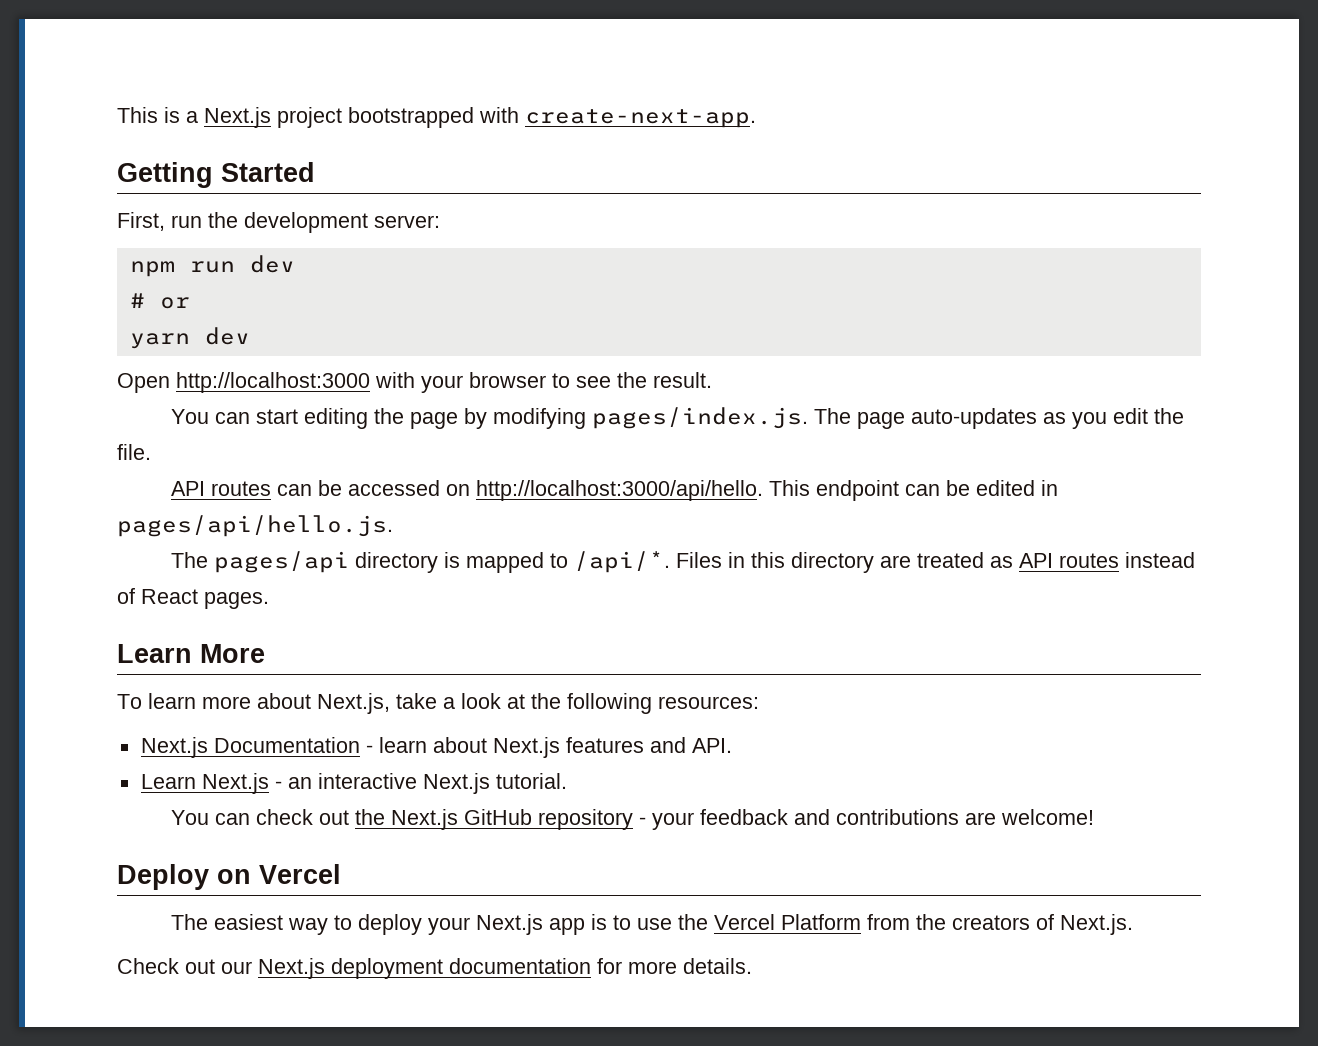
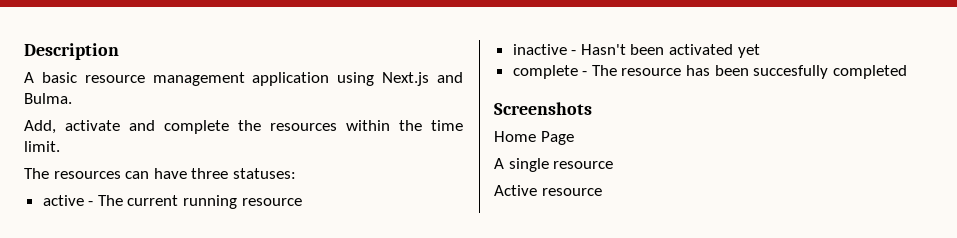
- This is a Next.js project bootstrapped with create-next-app.
- Getting Started
- First, run the development server:
- npm run dev
- # or
- yarn dev
- Open http://localhost:3000 with your browser to see the result.
- You can start editing the page by modifying pages/index.js. The page auto-updates as you edit the file.
- API routes can be accessed on http://localhost:3000/api/hello. This endpoint can be edited in pages/api/hello.js.
- The pages/api directory is mapped to /api/*. Files in this directory are treated as API routes instead of React pages.
- Learn More
- To learn more about Next.js, take a look at the following resources:
- Next.js Documentation - learn about Next.js features and API.
- Learn Next.js - an interactive Next.js tutorial.
- You can check out the Next.js GitHub repository - your feedback and contributions are welcome!
- Deploy on Vercel
- The easiest way to deploy your Next.js app is to use the Vercel Platform from the creators of Next.js.
- Check out our Next.js deployment documentation for more details.
+ Description
+ A basic resource management application using Next.js and Bulma.
+ Add, activate and complete the resources within the time limit.
+ The resources can have three statuses:
+ active - The current running resource
+ inactive - Hasn't been activated yet
+ complete - The resource has been succesfully completed
+ Screenshots
+ Home Page
+ A single resource
+ Active resource

